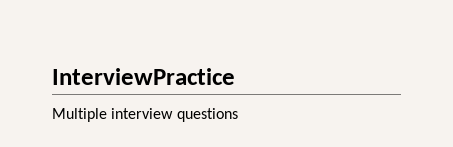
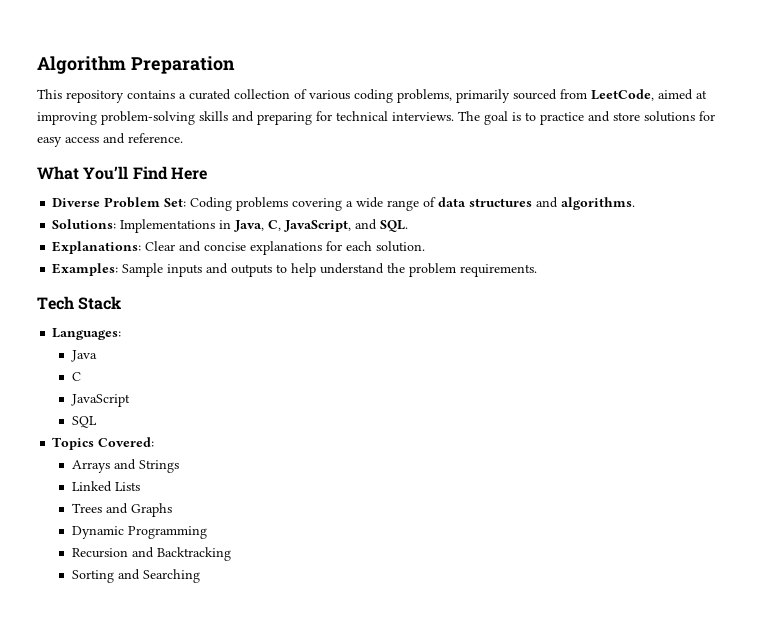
- InterviewPractice
- Multiple interview questions
+ Algorithm Preparation
+ This repository contains a curated collection of various coding problems, primarily sourced from LeetCode, aimed at improving problem-solving skills and preparing for technical interviews. The goal is to practice and store solutions for easy access and reference.
+ What You’ll Find Here
+ Diverse Problem Set: Coding problems covering a wide range of data structures and algorithms.
+ Solutions: Implementations in Java, C, JavaScript, and SQL.
+ Explanations: Clear and concise explanations for each solution.
+ Examples: Sample inputs and outputs to help understand the problem requirements.
+ Tech Stack
+ Languages:
+ Java
+ C
+ JavaScript
+ SQL
+ Topics Covered:
+ Arrays and Strings
+ Linked Lists
+ Trees and Graphs
+ Dynamic Programming
+ Recursion and Backtracking
+ Sorting and Searching

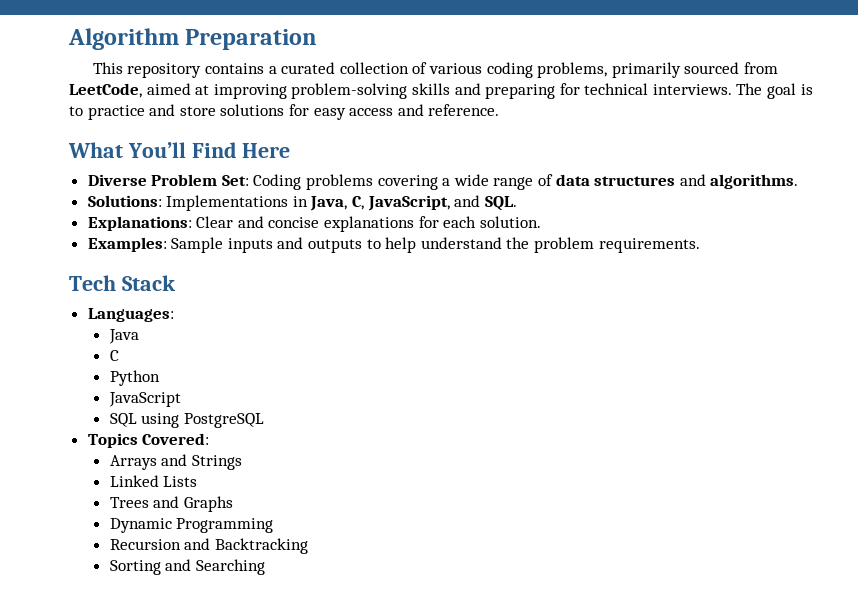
+ Python
- SQL
+ SQL using PostgreSQL

